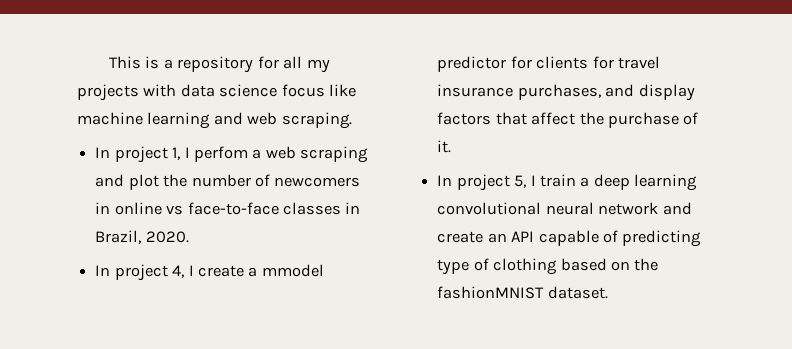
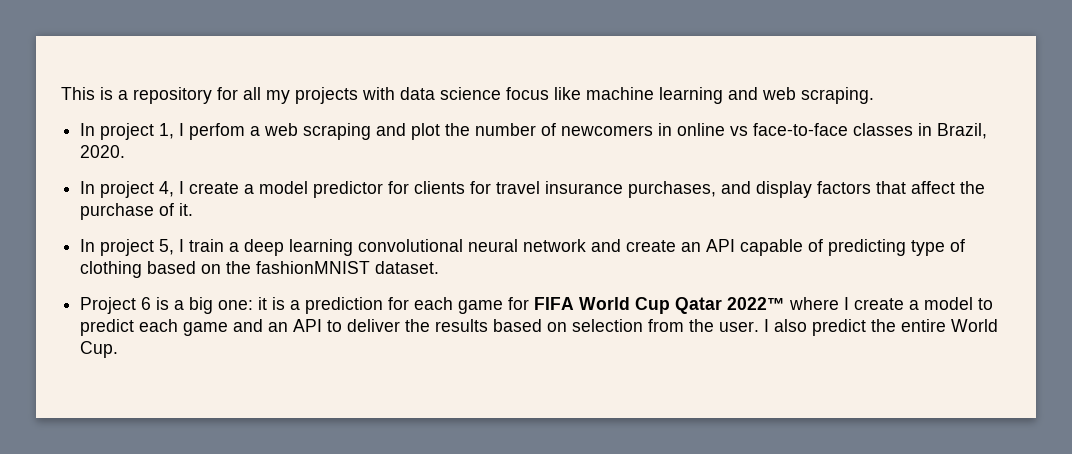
- In project 4, I create a mmodel predictor for clients for travel insurance purchases, and display factors that affect the purchase of it.
+ In project 4, I create a model predictor for clients for travel insurance purchases, and display factors that affect the purchase of it.
+ Project 6 is a big one: it is a prediction for each game for FIFA World Cup Qatar 2022™ where I create a model to predict each game and an API to deliver the results based on selection from the user. I also predict the entire World Cup.

